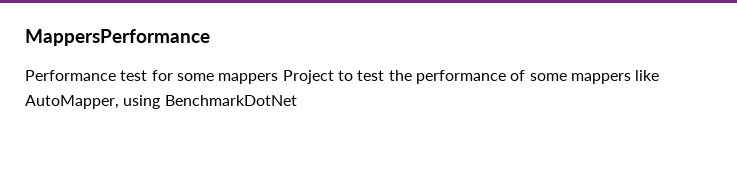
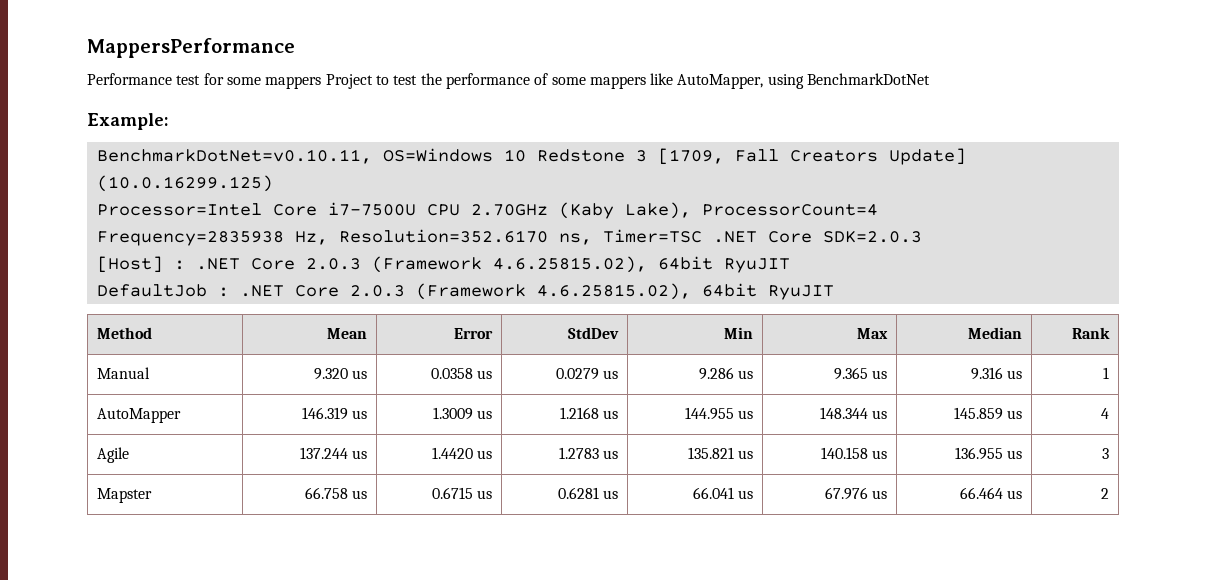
+ Example:
+ BenchmarkDotNet=v0.10.11, OS=Windows 10 Redstone 3 [1709, Fall Creators Update] (10.0.16299.125)
+ Processor=Intel Core i7-7500U CPU 2.70GHz (Kaby Lake), ProcessorCount=4
+ Frequency=2835938 Hz, Resolution=352.6170 ns, Timer=TSC .NET Core SDK=2.0.3
+ [Host] : .NET Core 2.0.3 (Framework 4.6.25815.02), 64bit RyuJIT
+ DefaultJob : .NET Core 2.0.3 (Framework 4.6.25815.02), 64bit RyuJIT
+ Method | Mean | Error | StdDev | Min | Max | Median | Rank
+ Manual | 9.320 us | 0.0358 us | 0.0279 us | 9.286 us | 9.365 us | 9.316 us | 1
+ AutoMapper | 146.319 us | 1.3009 us | 1.2168 us | 144.955 us | 148.344 us | 145.859 us | 4
+ Agile | 137.244 us | 1.4420 us | 1.2783 us | 135.821 us | 140.158 us | 136.955 us | 3
+ Mapster | 66.758 us | 0.6715 us | 0.6281 us | 66.041 us | 67.976 us | 66.464 us | 2

